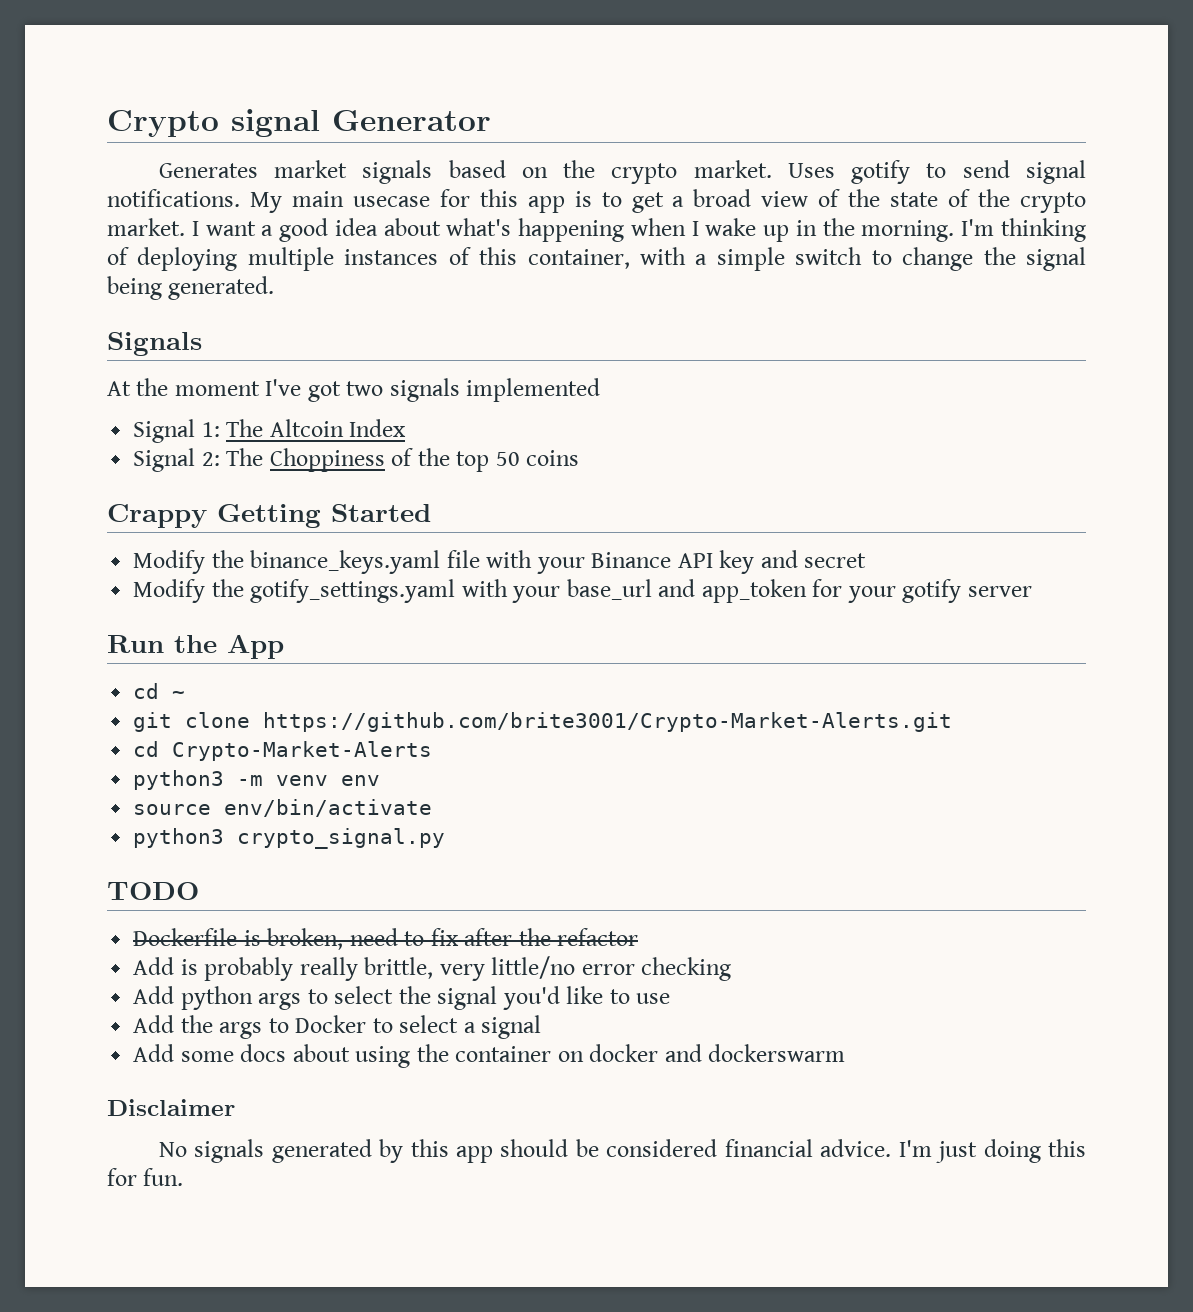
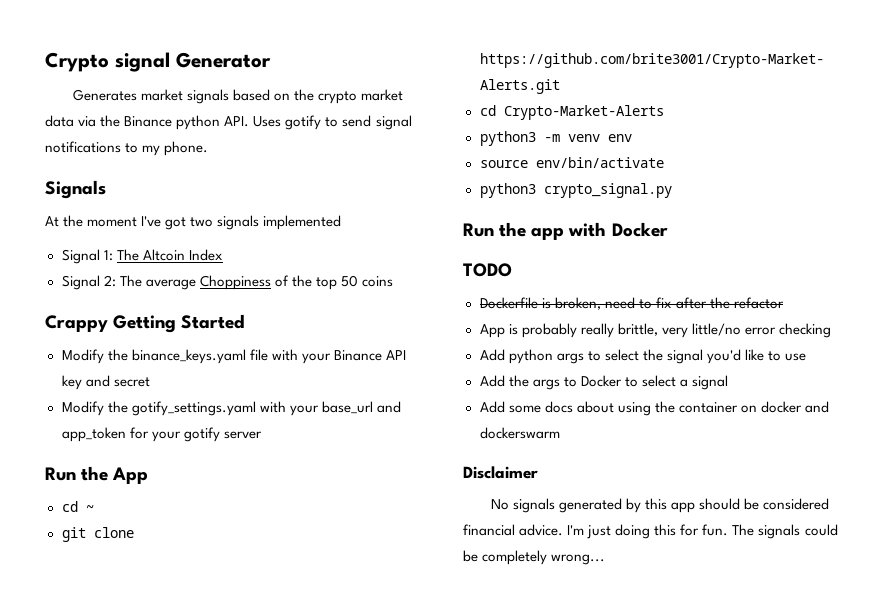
- Generates market signals based on the crypto market. Uses gotify to send signal notifications. My main usecase for this app is to get a broad view of the state of the crypto market. I want a good idea about what's happening when I wake up in the morning. I'm thinking of deploying multiple instances of this container, with a simple switch to change the signal being generated.
+ Generates market signals based on the crypto market data via the Binance python API. Uses gotify to send signal notifications to my phone.
- Signal 2: The Choppiness of the top 50 coins
+ Signal 2: The average Choppiness of the top 50 coins
+ Run the app with Docker
- Add is probably really brittle, very little/no error checking
+ App is probably really brittle, very little/no error checking
+ The signals could be completely wrong...

